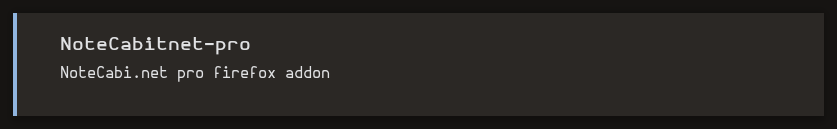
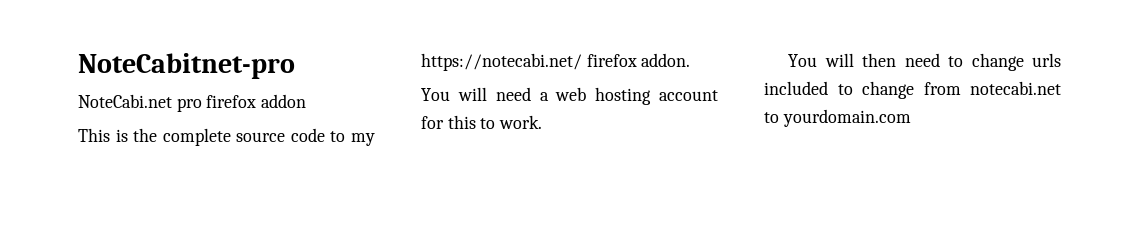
+ This is the complete source code to my https://notecabi.net/ firefox addon.
+ You will need a web hosting account for this to work.
+ You will then need to change urls included to change from notecabi.net to yourdomain.com

